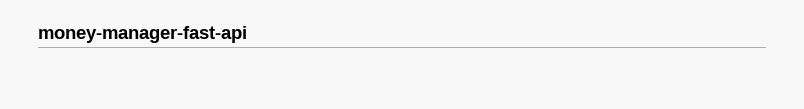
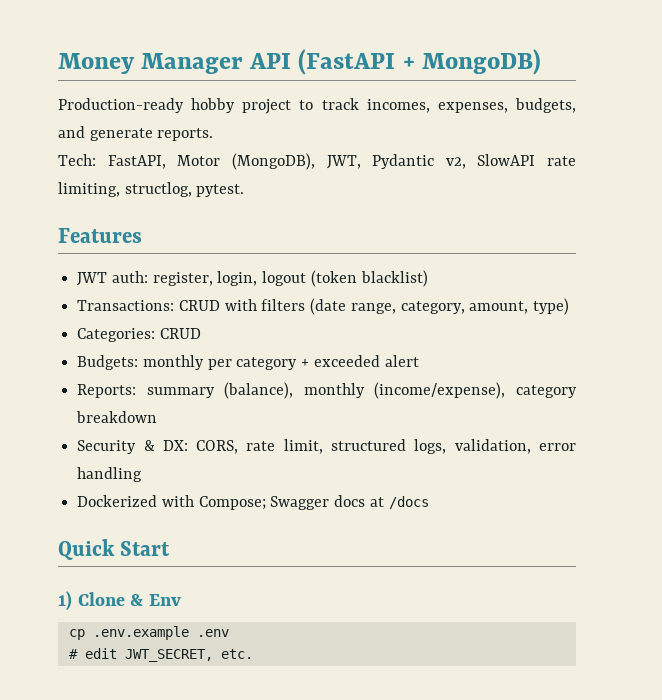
- money-manager-fast-api
+ Money Manager API (FastAPI + MongoDB)
+ Production-ready hobby project to track incomes, expenses, budgets, and generate reports.
+ Tech: FastAPI, Motor (MongoDB), JWT, Pydantic v2, SlowAPI rate limiting, structlog, pytest.
+ Features
+ JWT auth: register, login, logout (token blacklist)
+ Transactions: CRUD with filters (date range, category, amount, type)
+ Categories: CRUD
+ Budgets: monthly per category + exceeded alert
+ Reports: summary (balance), monthly (income/expense), category breakdown
+ Security & DX: CORS, rate limit, structured logs, validation, error handling
+ Dockerized with Compose; Swagger docs at /docs
+ Quick Start
+ 1) Clone & Env
+ cp .env.example .env
+ # edit JWT_SECRET, etc.

